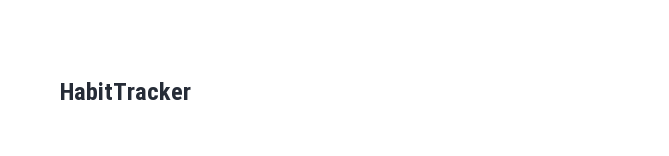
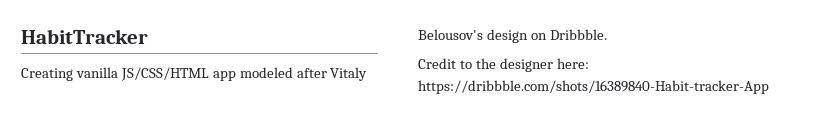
+ Creating vanilla JS/CSS/HTML app modeled after Vitaly Belousov's design on Dribbble.
+ Credit to the designer here: https://dribbble.com/shots/16389840-Habit-tracker-App

